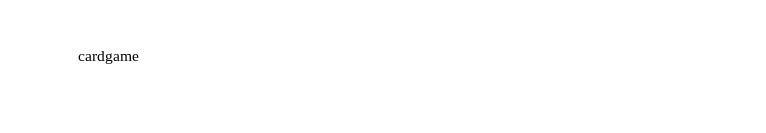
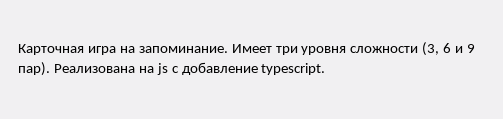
- cardgame
+ Карточная игра на запоминание. Имеет три уровня сложности (3, 6 и 9 пар). Реализована на js с добавление typescript.

